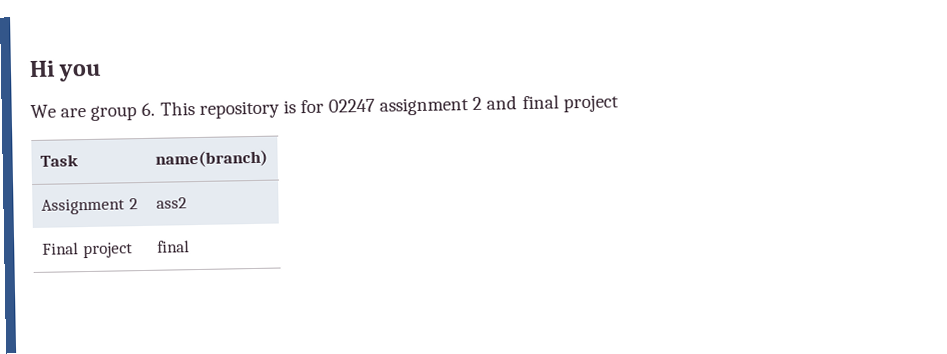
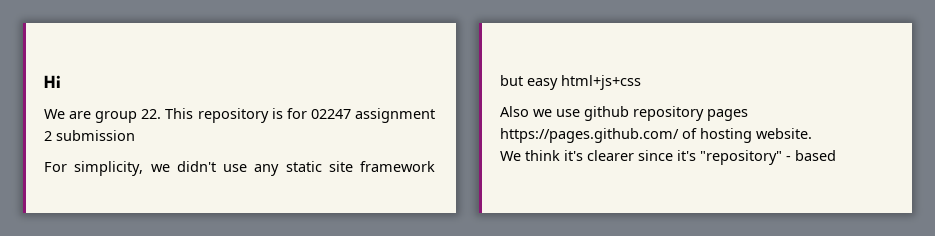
- Hi you
+ Hi
- We are group 6. This repository is for 02247 assignment 2 and final project
- Task | name(branch)
- Assignment 2 | ass2
- Final project | final
+ We are group 22. This repository is for 02247 assignment 2 submission
+ For simplicity, we didn't use any static site framework but easy html+js+css
+ Also we use github repository pages https://pages.github.com/ of hosting website.
+ We think it's clearer since it's "repository" - based

